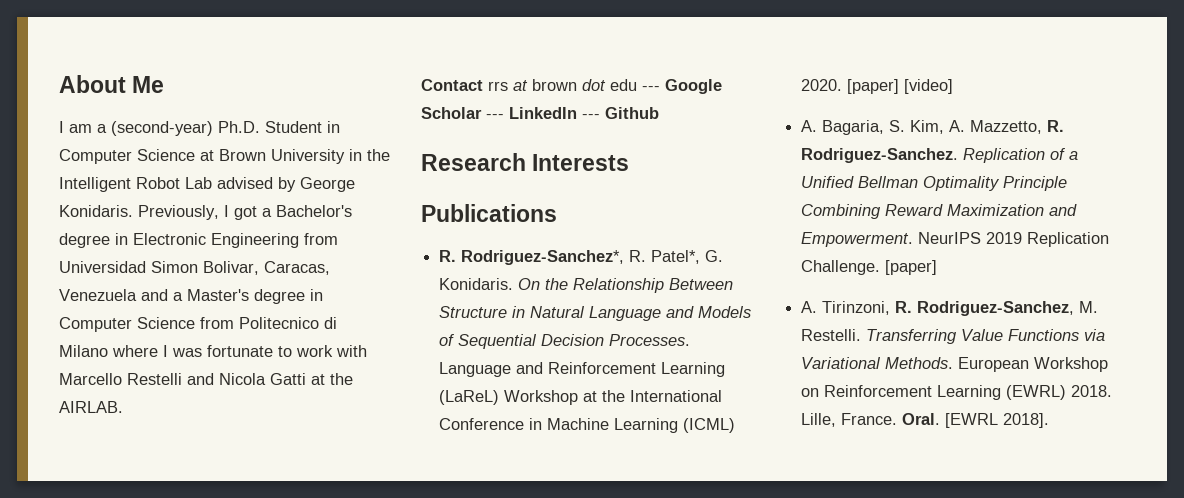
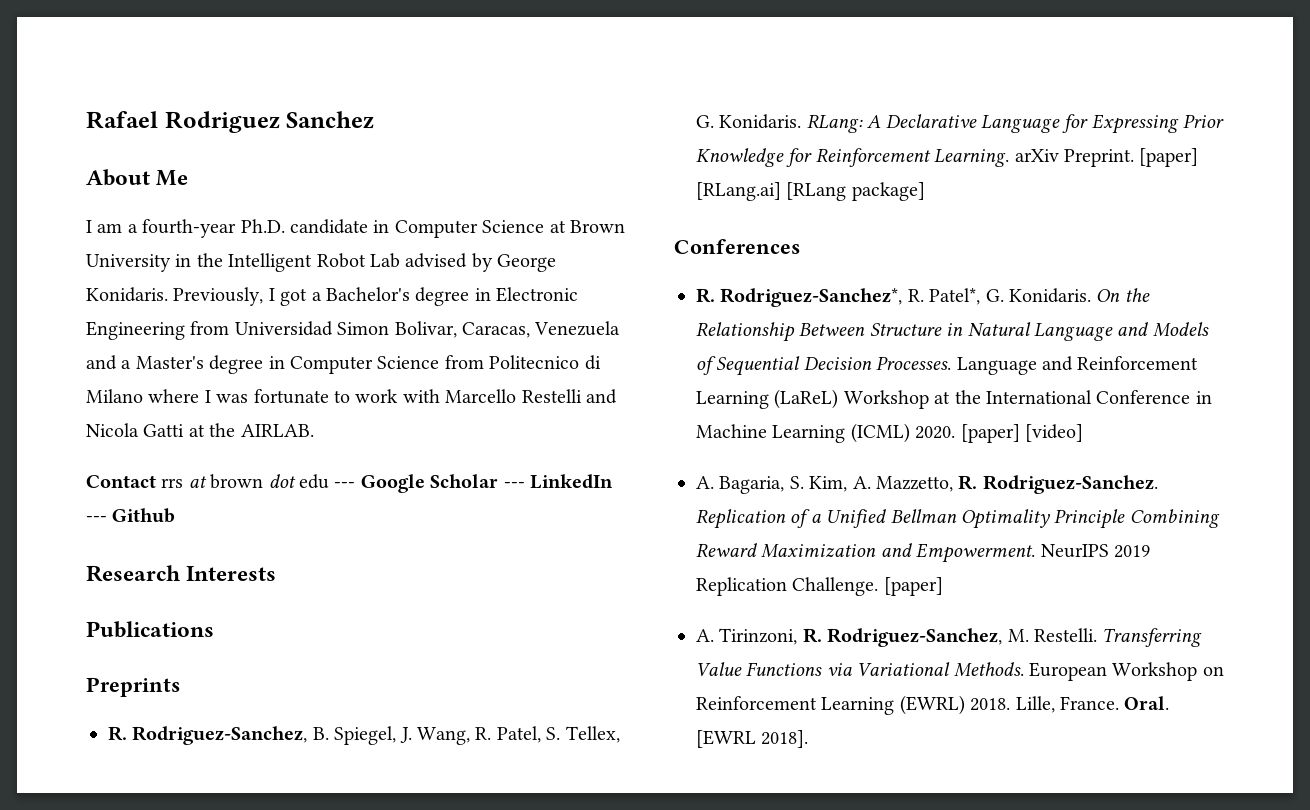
+ Rafael Rodriguez Sanchez
- I am a (second-year) Ph.D. Student in Computer Science at Brown University in the Intelligent Robot Lab advised by George Konidaris.
+ I am a fourth-year Ph.D. candidate in Computer Science at Brown University in the Intelligent Robot Lab advised by George Konidaris.
+ Preprints
+ R. Rodriguez-Sanchez, B. Spiegel, J. Wang, R. Patel, S. Tellex, G. Konidaris. RLang: A Declarative Language for Expressing Prior Knowledge for Reinforcement Learning. arXiv Preprint. [paper] [RLang.ai] [RLang package]
+ Conferences

